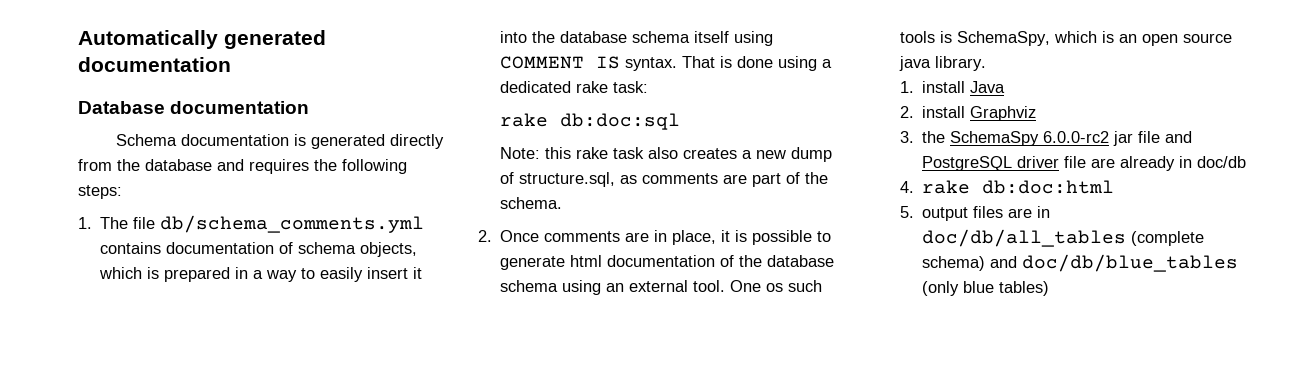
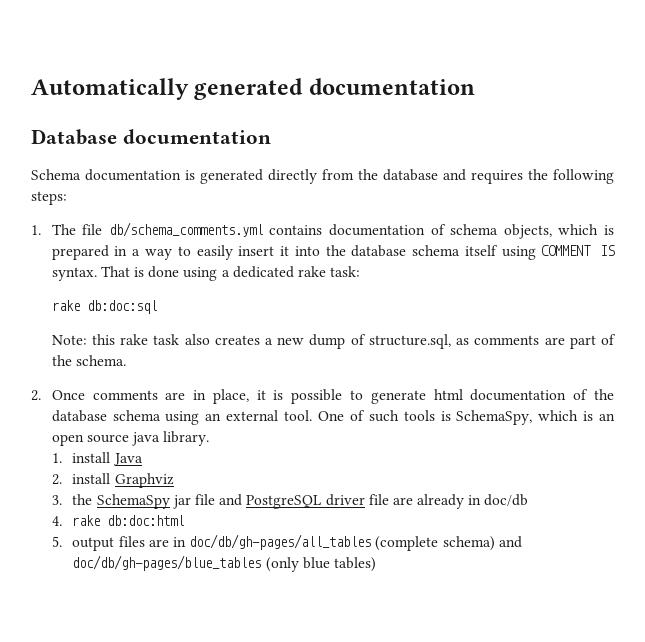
- One os such tools is SchemaSpy, which is an open source java library.
+ One of such tools is SchemaSpy, which is an open source java library.
- 3. the SchemaSpy 6.0.0-rc2 jar file and PostgreSQL driver file are already in doc/db
+ 3. the SchemaSpy jar file and PostgreSQL driver file are already in doc/db
- 5. output files are in doc/db/all_tables (complete schema) and doc/db/blue_tables (only blue tables)
+ 5. output files are in doc/db/gh-pages/all_tables (complete schema) and doc/db/gh-pages/blue_tables (only blue tables)

